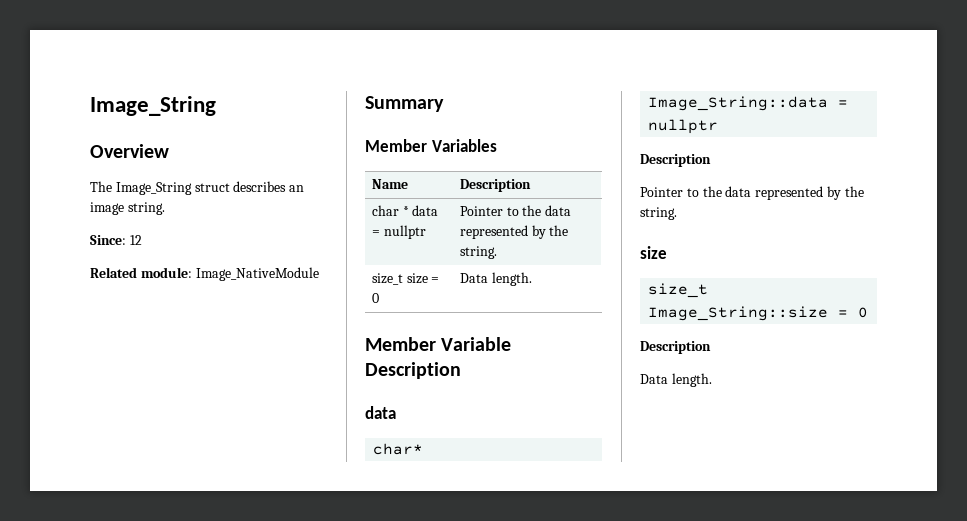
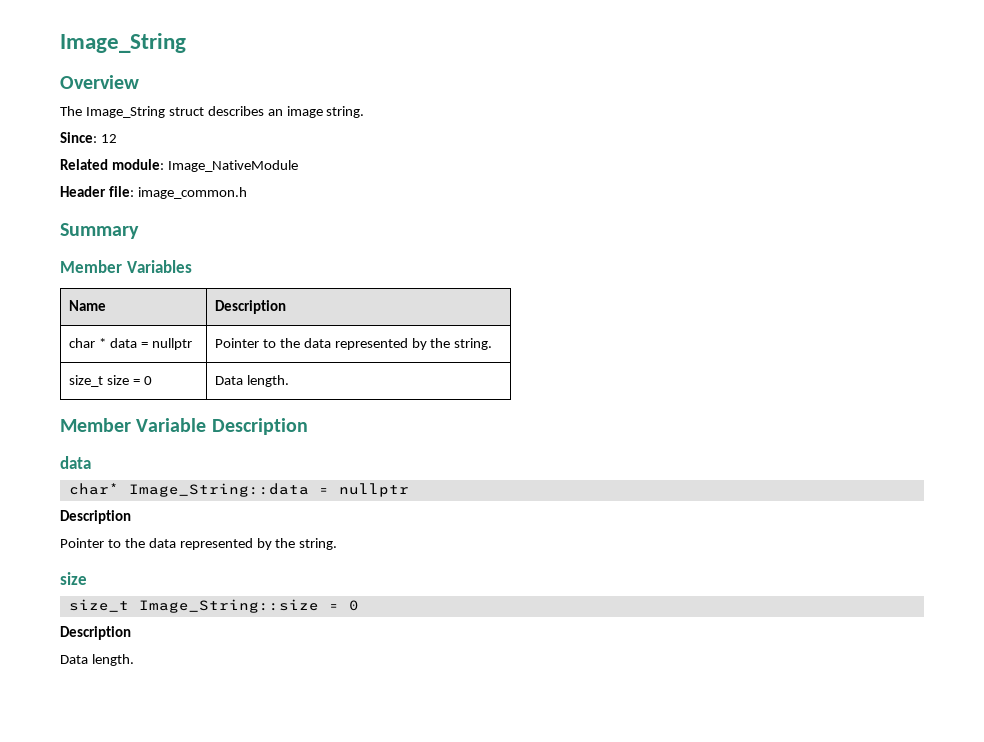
+ Header file: image_common.h

